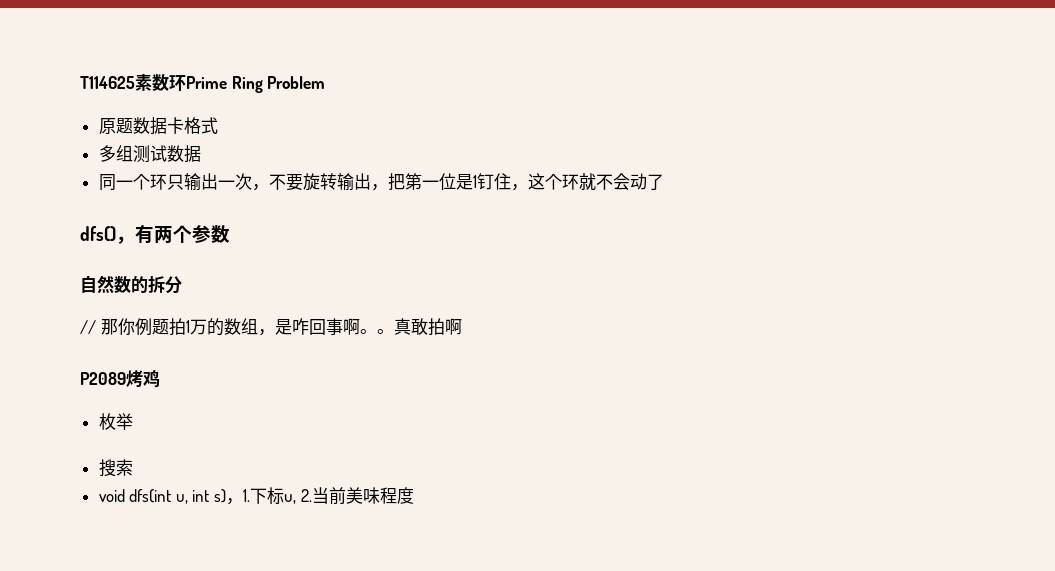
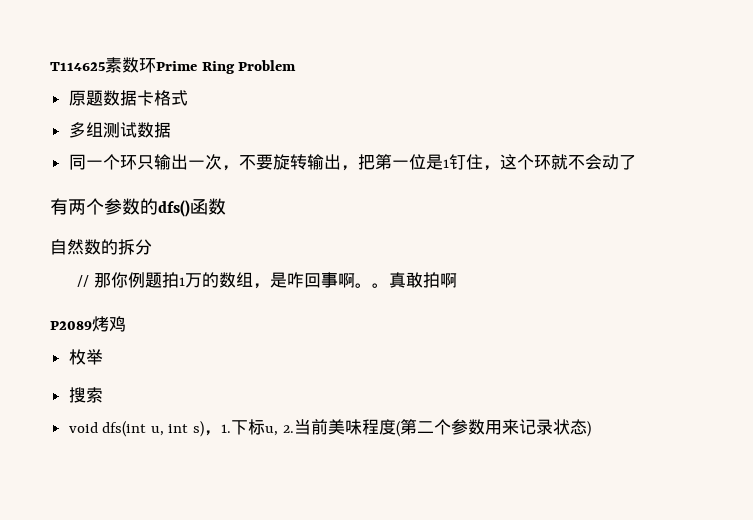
- dfs()，有两个参数
+ 有两个参数的dfs()函数
- void dfs(int u, int s)，1.下标u, 2.当前美味程度
+ void dfs(int u, int s)，1.下标u, 2.当前美味程度(第二个参数用来记录状态)

